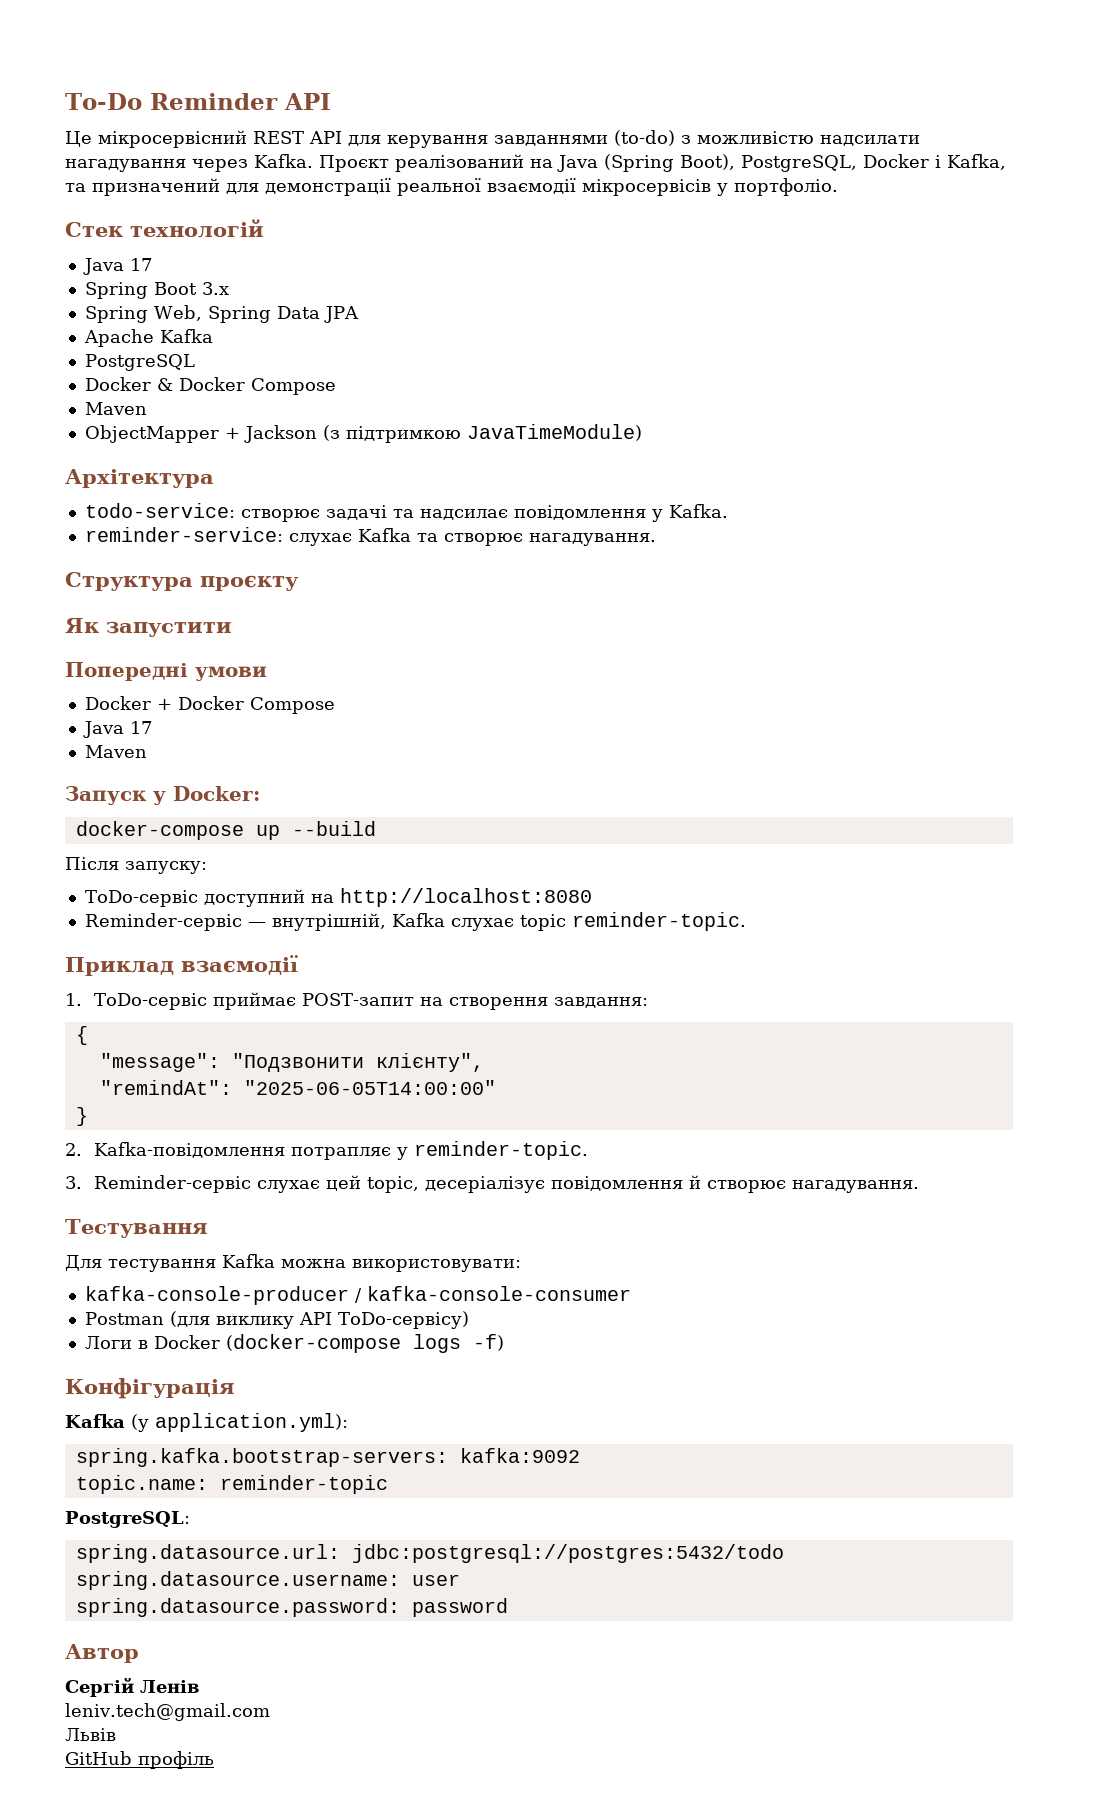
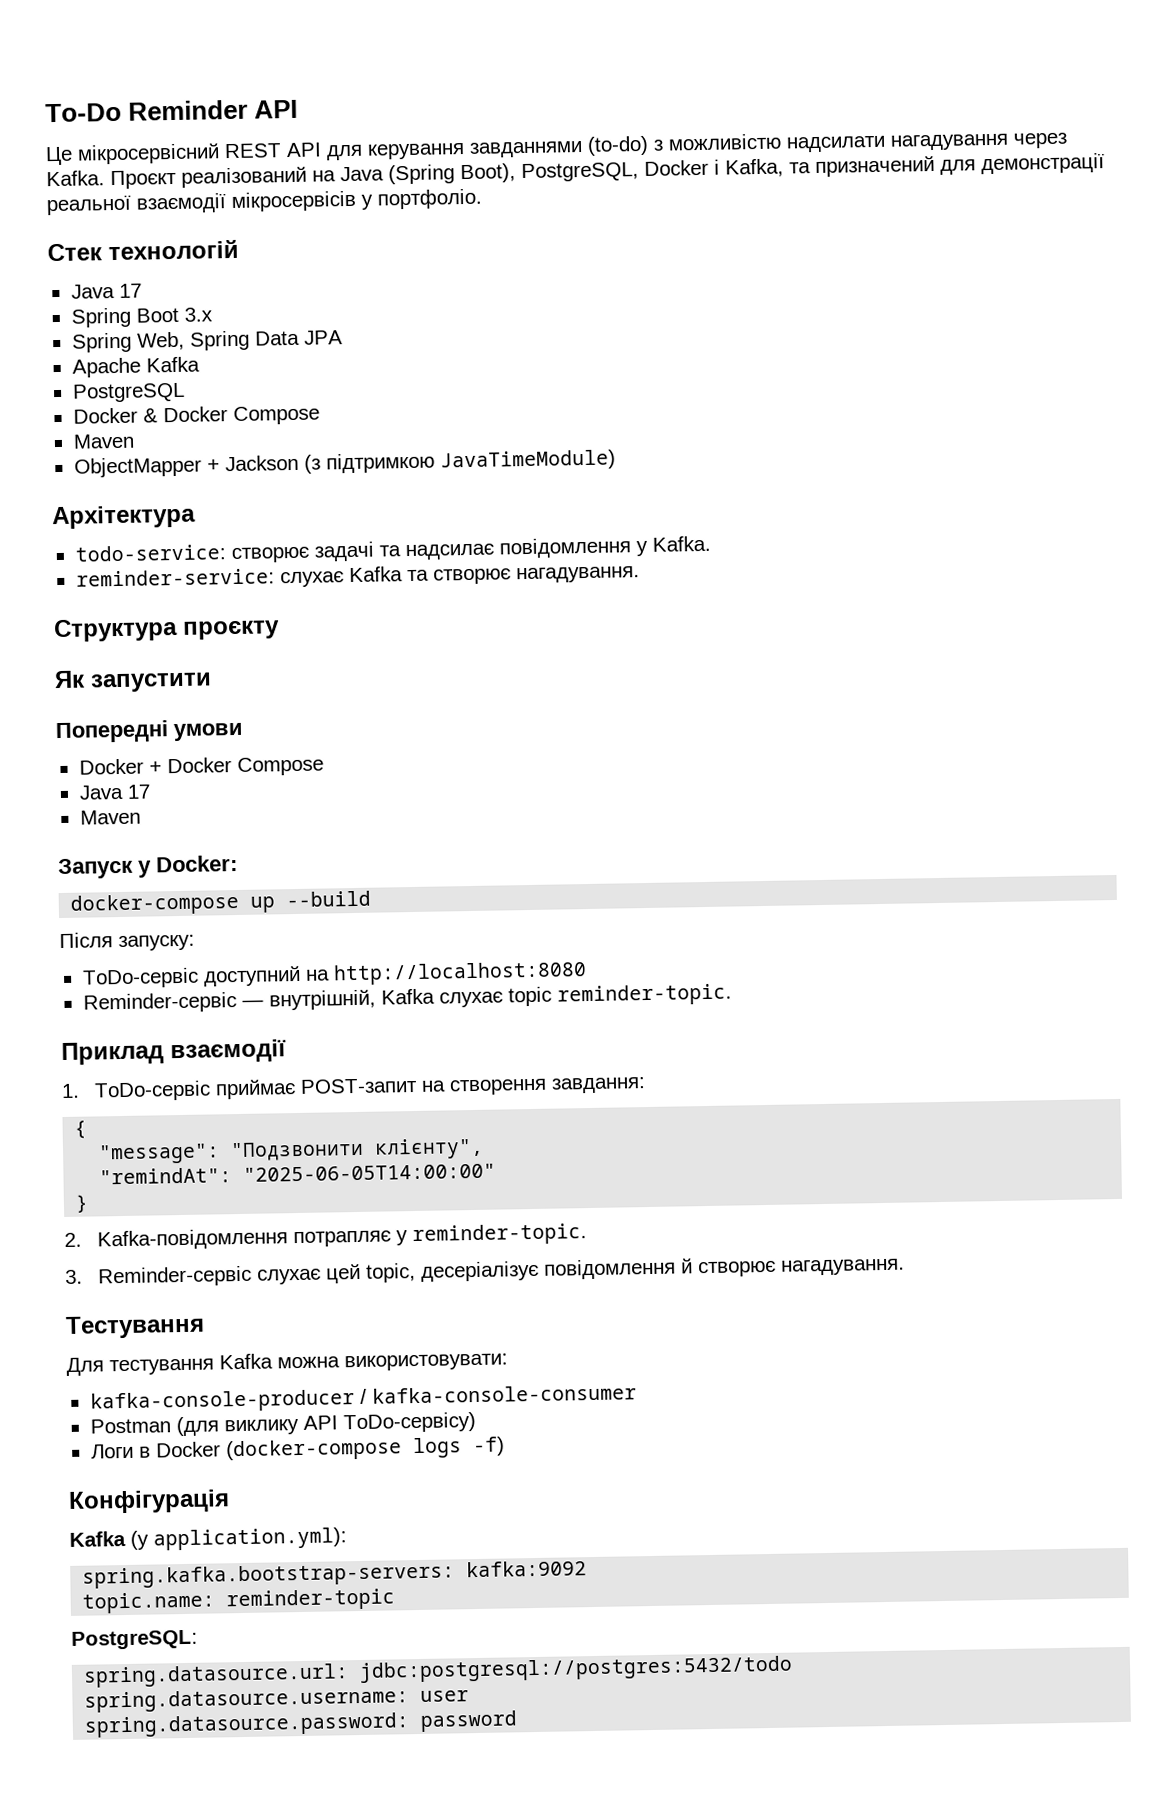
- Автор
- Сергій Ленів
- leniv.tech@gmail.com
- Львів
- GitHub профіль

